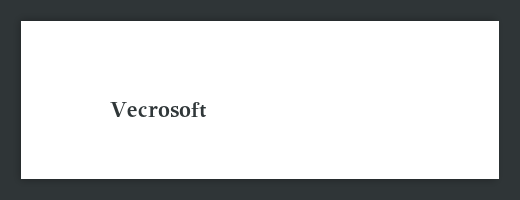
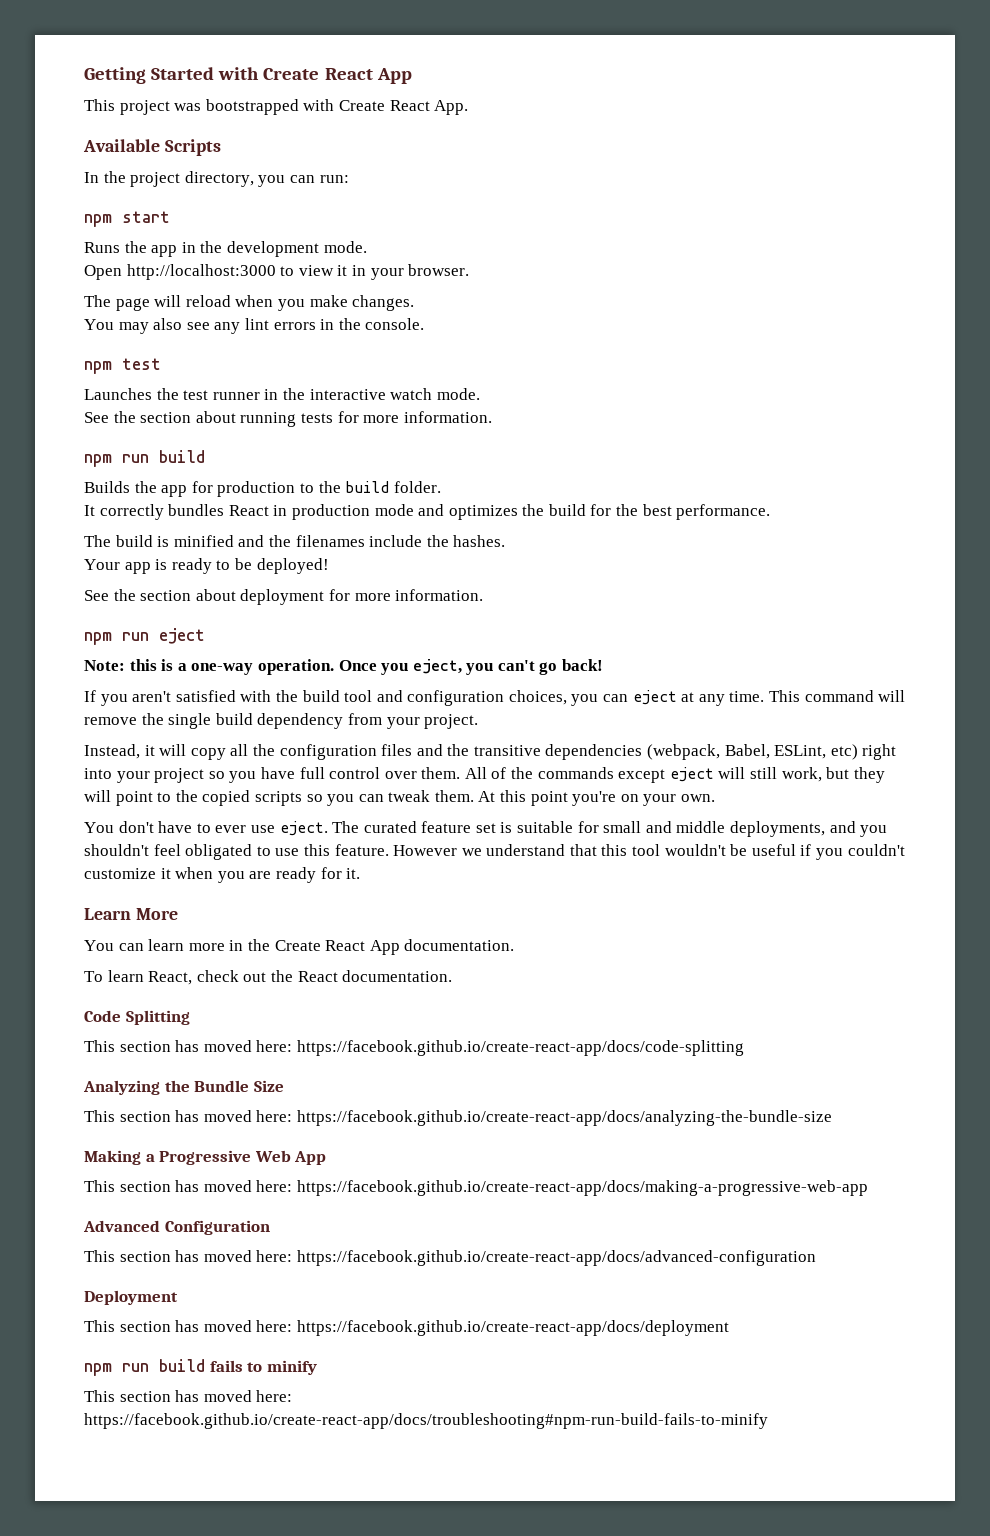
- Vecrosoft
+ Getting Started with Create React App
+ This project was bootstrapped with Create React App.
+ Available Scripts
+ In the project directory, you can run:
+ npm start
+ Runs the app in the development mode.
+ Open http://localhost:3000 to view it in your browser.
+ The page will reload when you make changes.
+ You may also see any lint errors in the console.
+ npm test
+ Launches the test runner in the interactive watch mode.
+ See the section about running tests for more information.
+ npm run build
+ Builds the app for production to the build folder.
+ It correctly bundles React in production mode and optimizes the build for the best performance.
+ The build is minified and the filenames include the hashes.
+ Your app is ready to be deployed!
+ See the section about deployment for more information.
+ npm run eject
+ Note: this is a one-way operation. Once you eject, you can't go back!
+ If you aren't satisfied with the build tool and configuration choices, you can eject at any time. This command will remove the single build dependency from your project.
+ Instead, it will copy all the configuration files and the transitive dependencies (webpack, Babel, ESLint, etc) right into your project so you have full control over them. All of the commands except eject will still work, but they will point to the copied scripts so you can tweak them. At this point you're on your own.
+ You don't have to ever use eject. The curated feature set is suitable for small and middle deployments, and you shouldn't feel obligated to use this feature. However we understand that this tool wouldn't be useful if you couldn't customize it when you are ready for it.
+ Learn More
+ You can learn more in the Create React App documentation.
+ To learn React, check out the React documentation.
+ Code Splitting
+ This section has moved here: https://facebook.github.io/create-react-app/docs/code-splitting
+ Analyzing the Bundle Size
+ This section has moved here: https://facebook.github.io/create-react-app/docs/analyzing-the-bundle-size
+ Making a Progressive Web App
+ This section has moved here: https://facebook.github.io/create-react-app/docs/making-a-progressive-web-app
+ Advanced Configuration
+ This section has moved here: https://facebook.github.io/create-react-app/docs/advanced-configuration
+ Deployment
+ This section has moved here: https://facebook.github.io/create-react-app/docs/deployment
+ npm run build fails to minify
+ This section has moved here: https://facebook.github.io/create-react-app/docs/troubleshooting#npm-run-build-fails-to-minify

